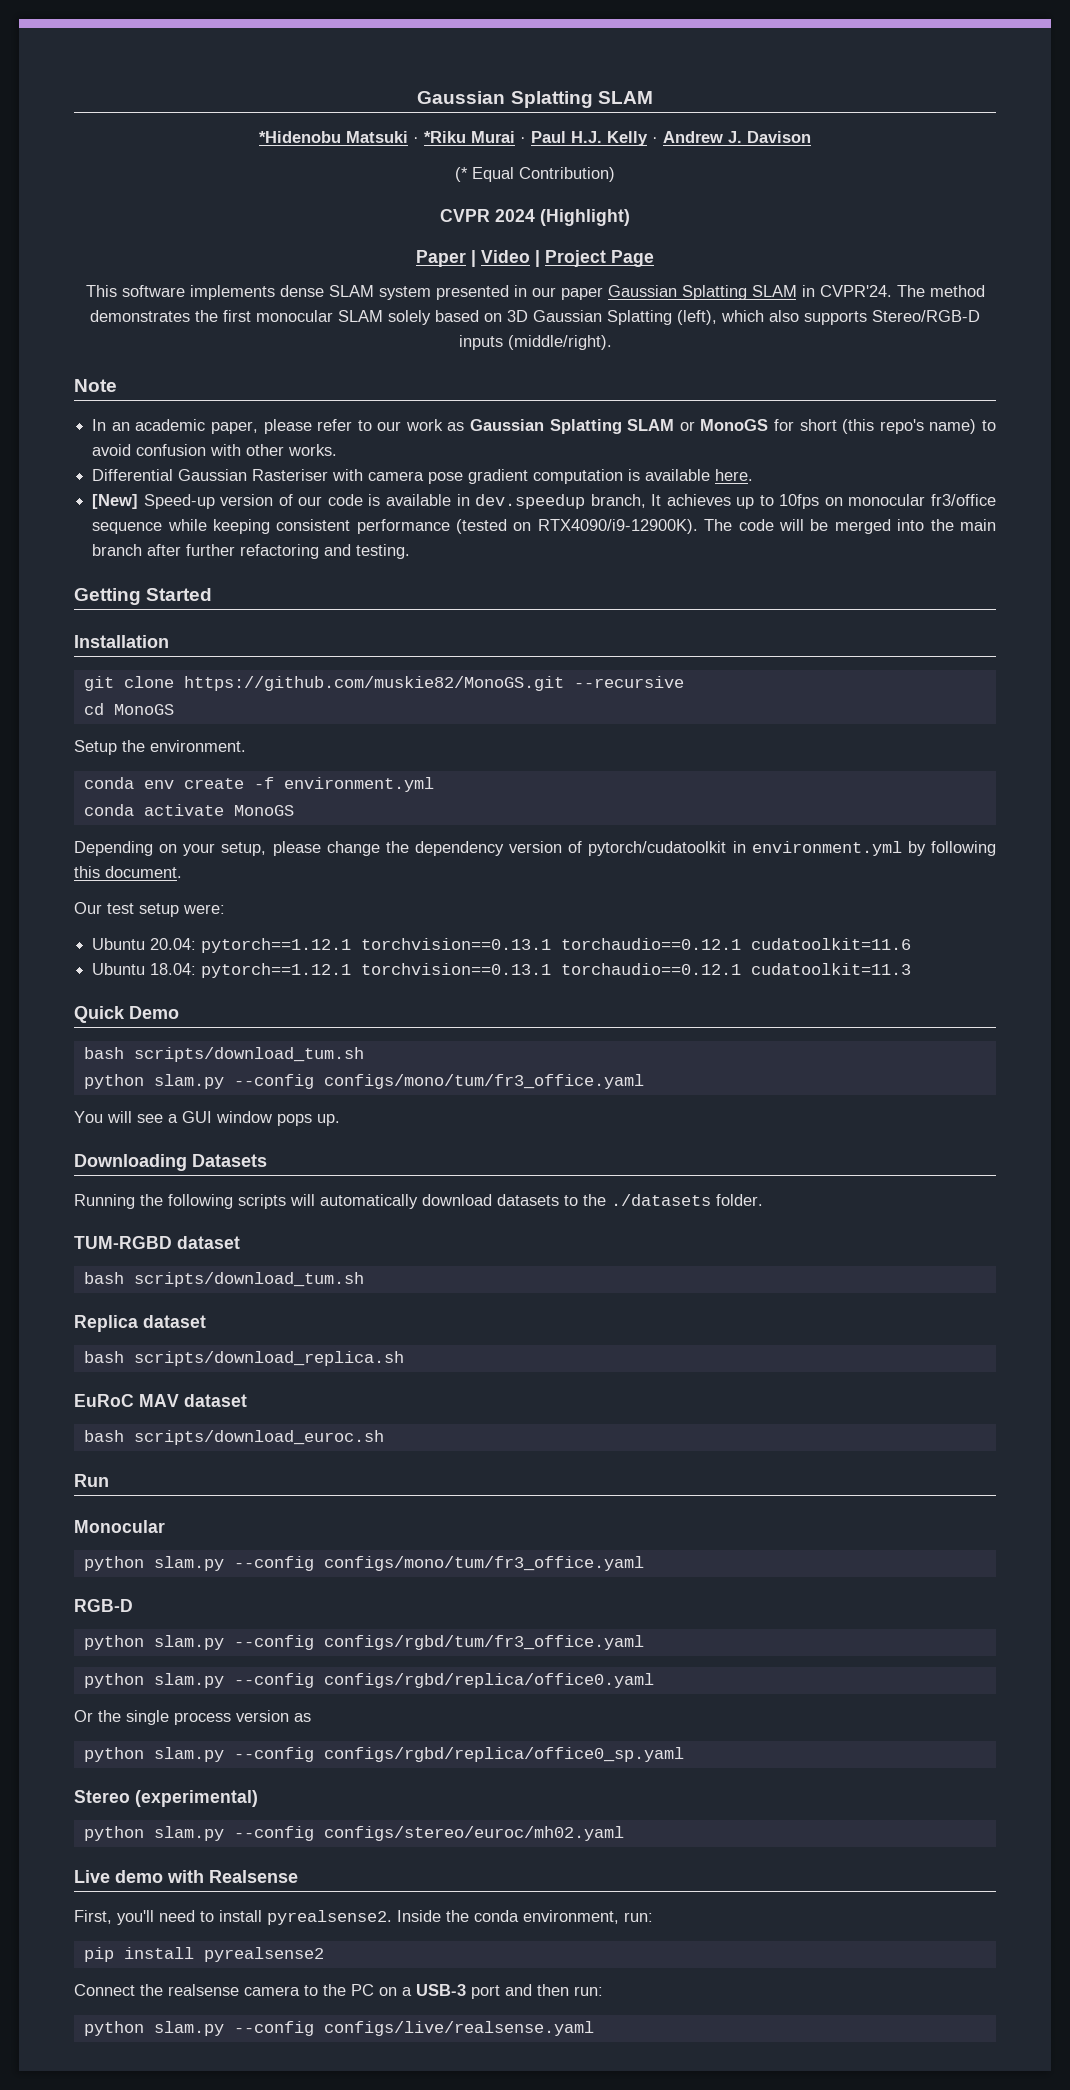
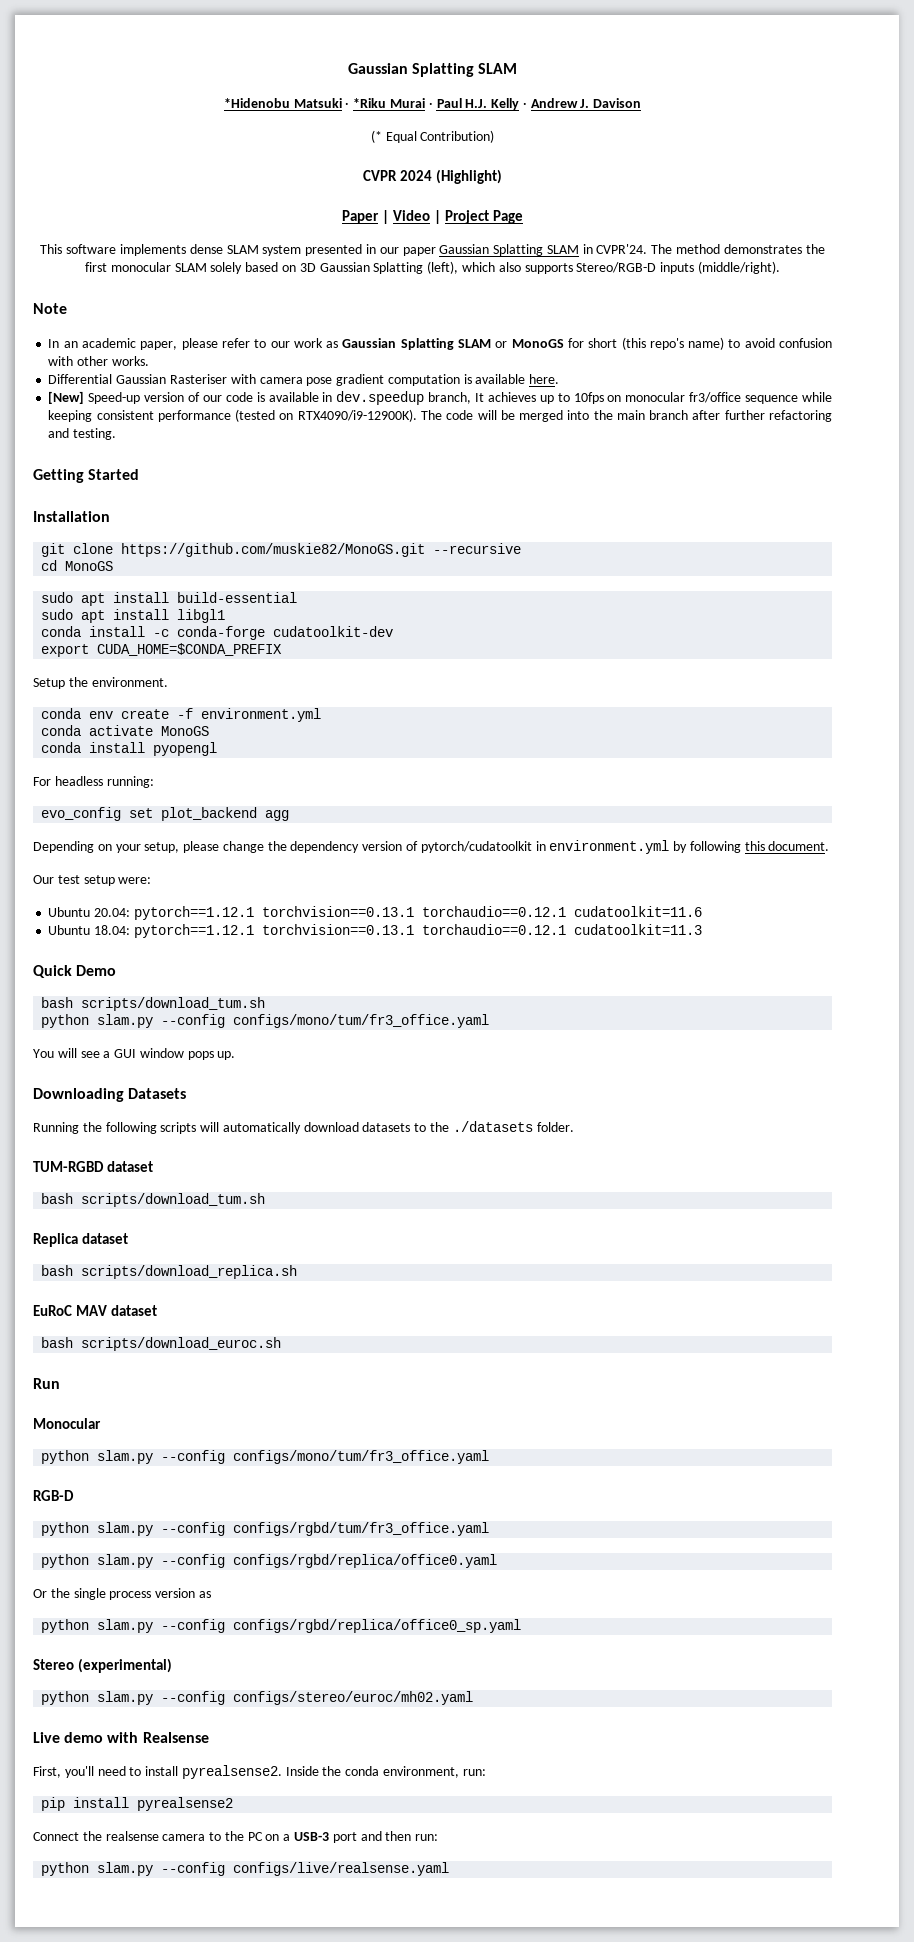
+ sudo apt install build-essential
+ sudo apt install libgl1
+ conda install -c conda-forge cudatoolkit-dev
+ export CUDA_HOME=$CONDA_PREFIX
+ conda install pyopengl
+ For headless running:
+ evo_config set plot_backend agg

